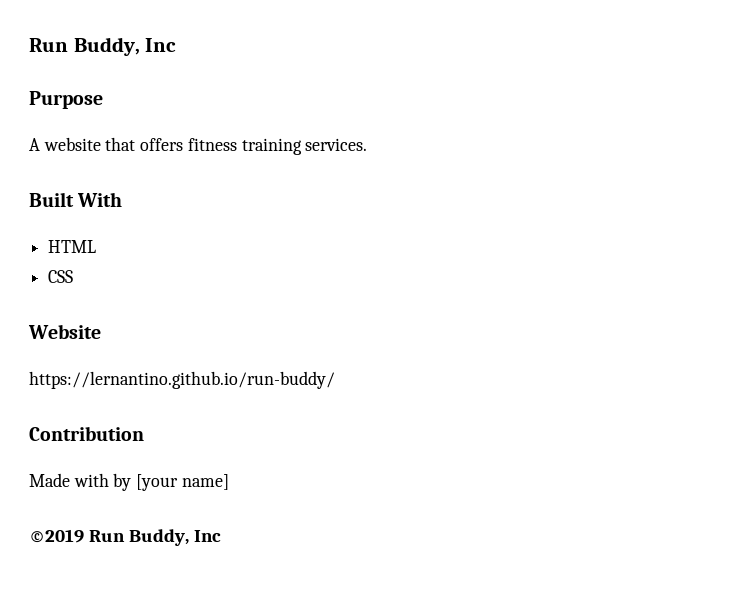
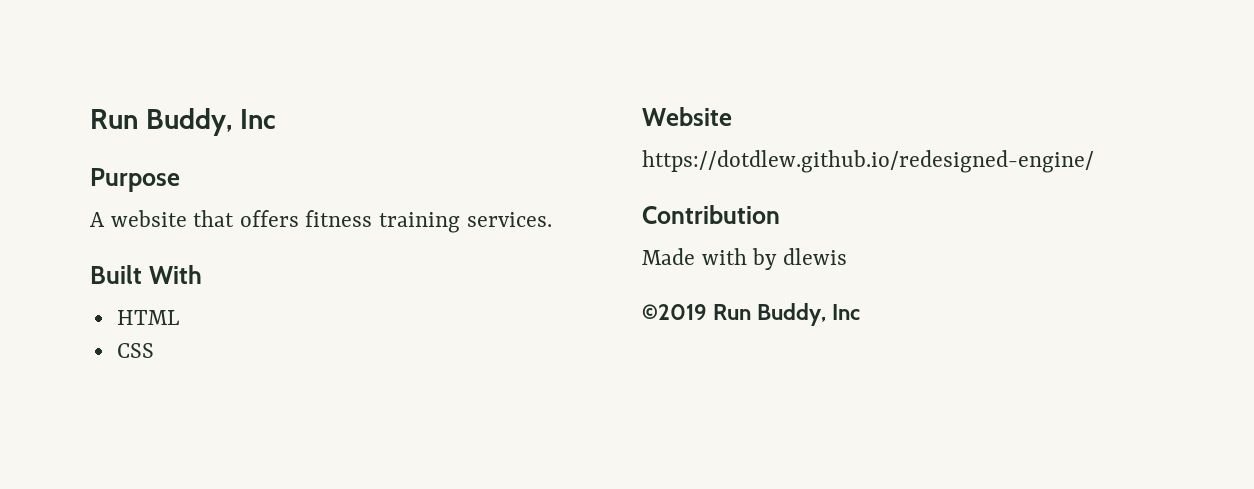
- https://lernantino.github.io/run-buddy/
+ https://dotdlew.github.io/redesigned-engine/
- Made with by [your name]
+ Made with by dlewis

